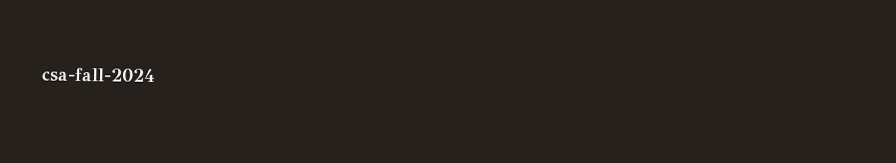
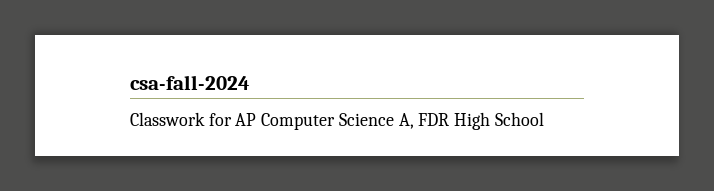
+ Classwork for AP Computer Science A, FDR High School

